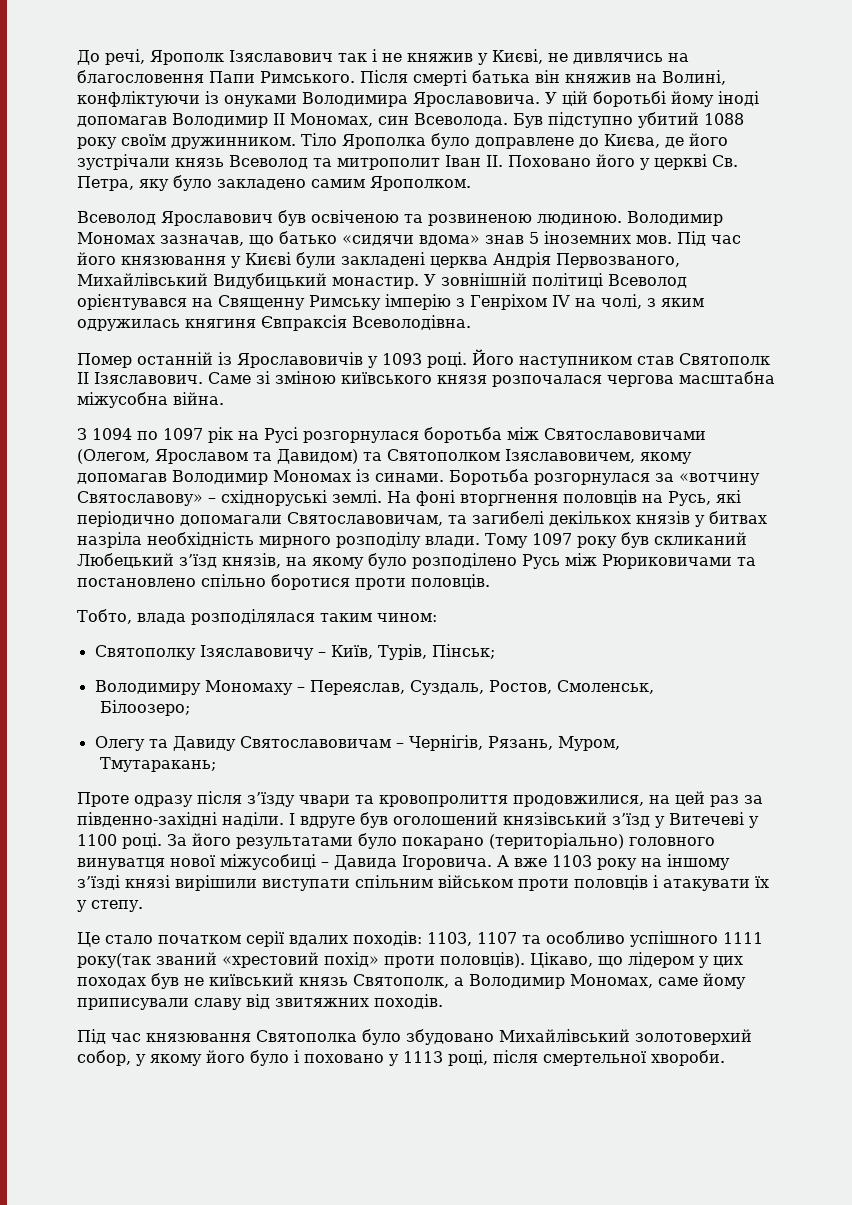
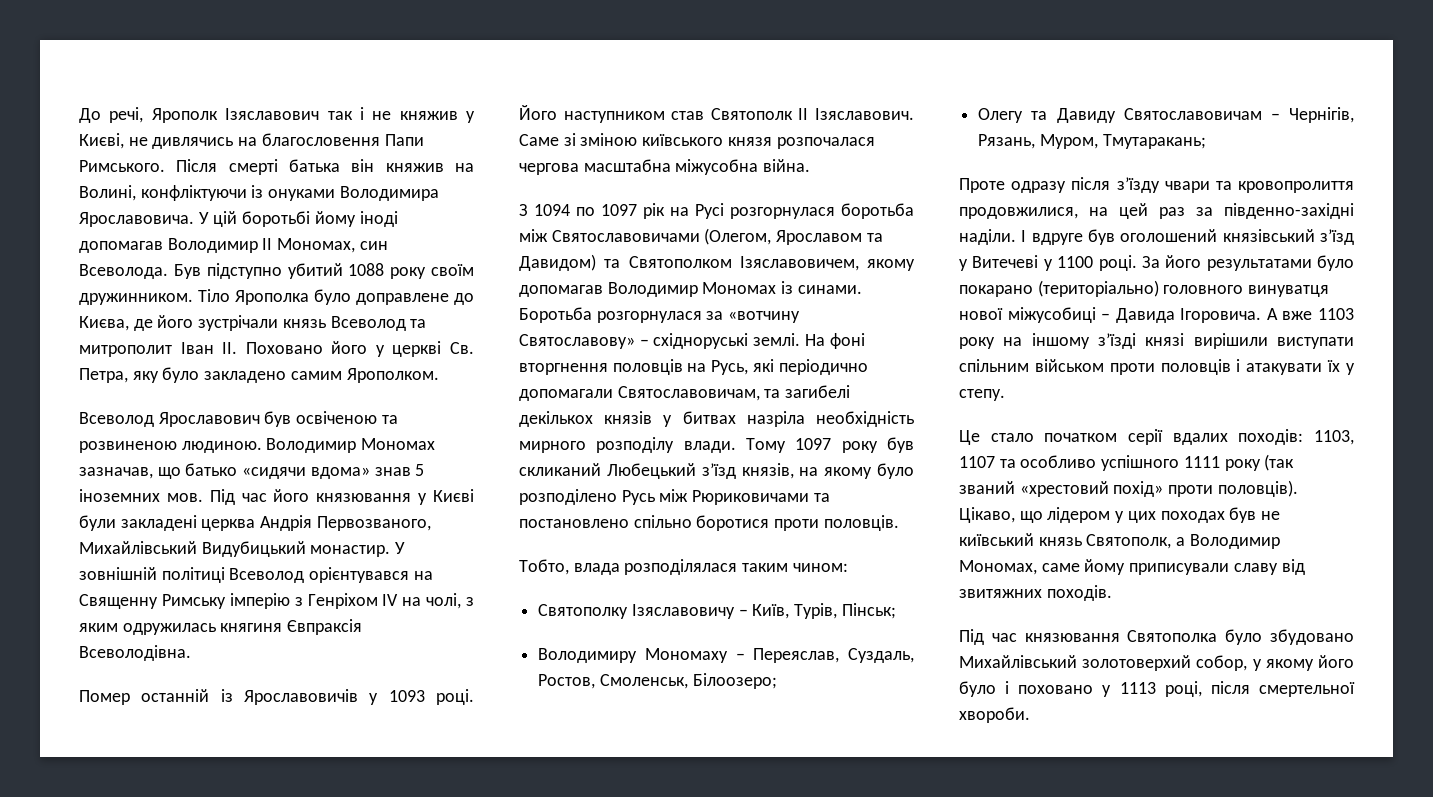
- Володимиру Мономаху – Переяслав, Суздаль, Ростов, Смоленськ,
- Білоозеро;
+ Володимиру Мономаху – Переяслав, Суздаль, Ростов, Смоленськ, Білоозеро;
- Олегу та Давиду Святославовичам – Чернігів, Рязань, Муром,
- Тмутаракань;
+ Олегу та Давиду Святославовичам – Чернігів, Рязань, Муром, Тмутаракань;
- Це стало початком серії вдалих походів: 1103, 1107 та особливо успішного 1111 року(так званий «хрестовий похід» проти половців).
+ Це стало початком серії вдалих походів: 1103, 1107 та особливо успішного 1111 року (так званий «хрестовий похід» проти половців).

